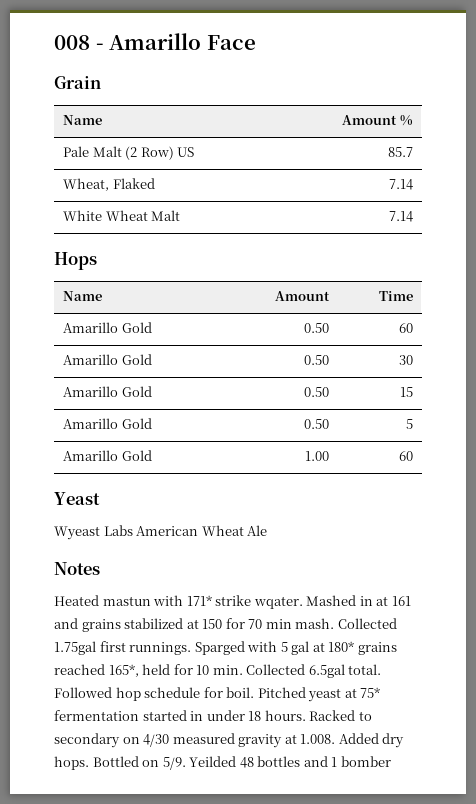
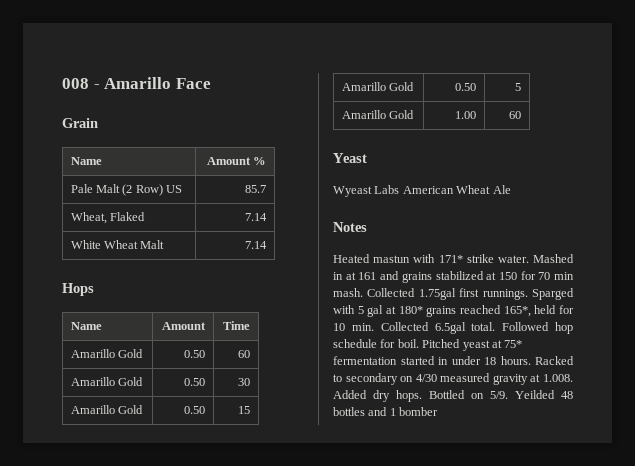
- Heated mastun with 171* strike wqater.
+ Heated mastun with 171* strike water.

